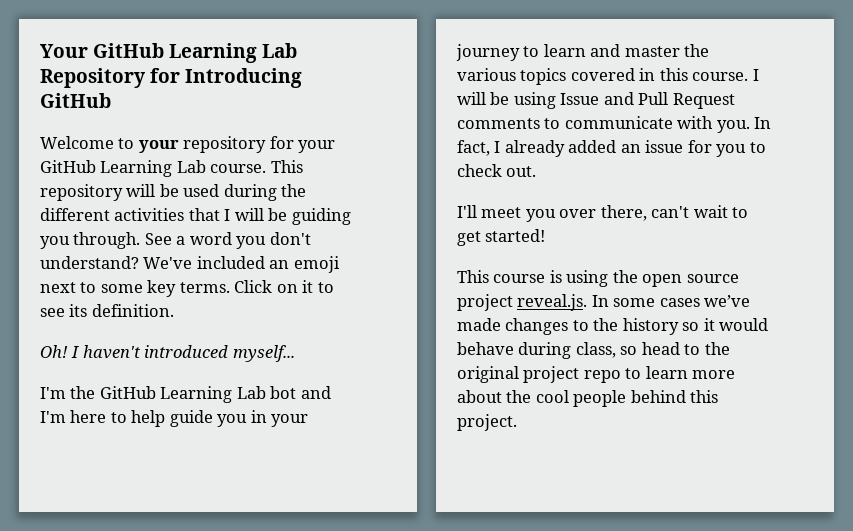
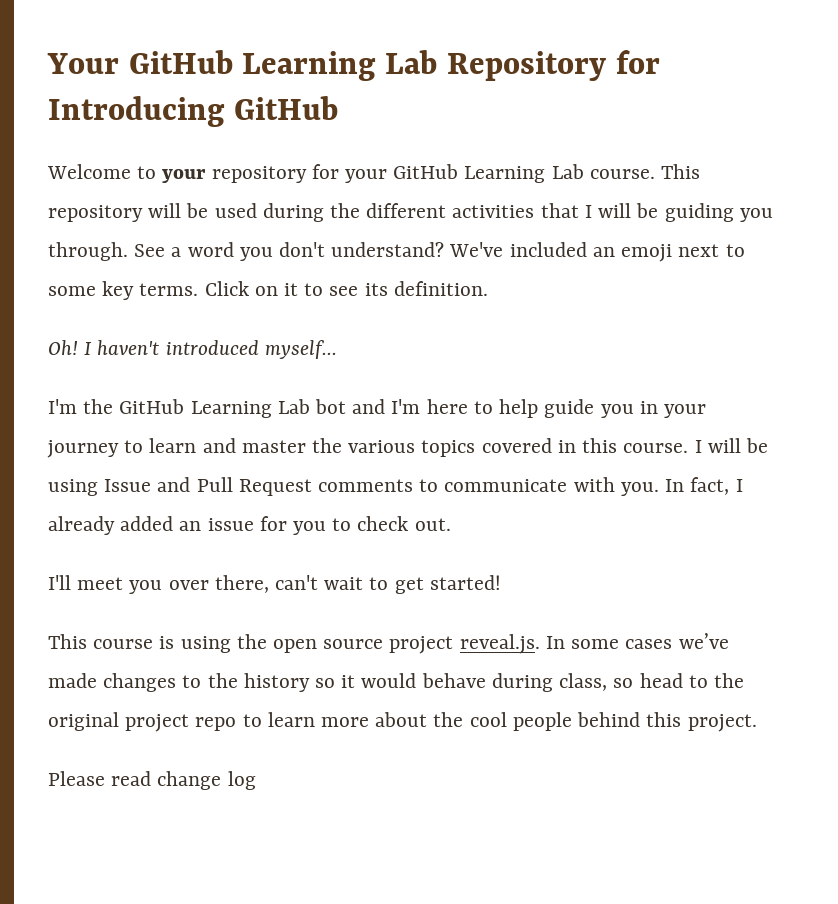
+ Please read change log

